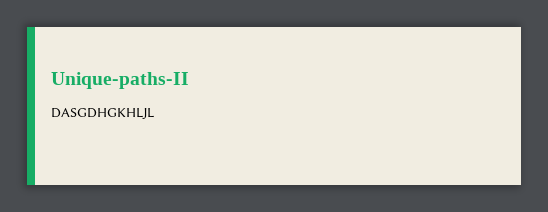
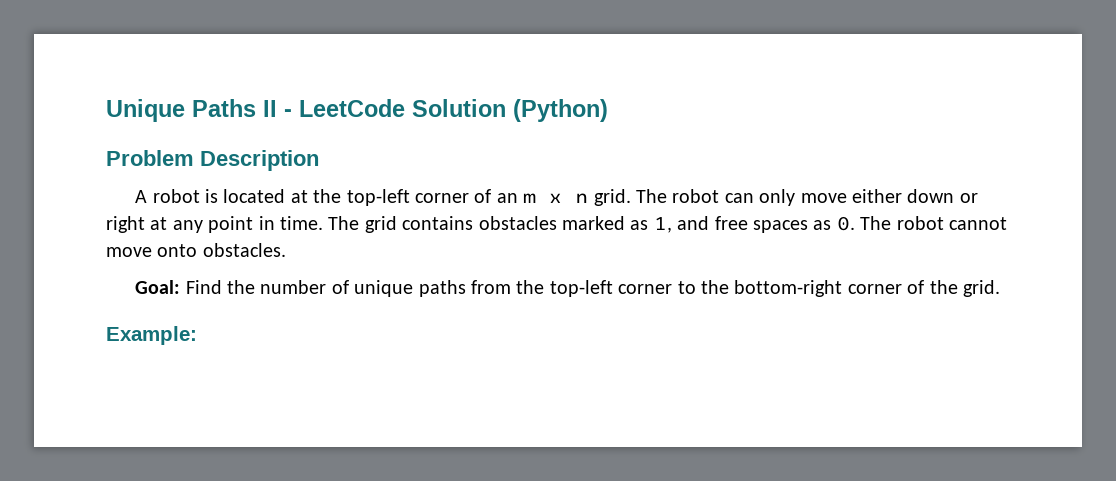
- Unique-paths-II
- DASGDHGKHLJL
+ Unique Paths II - LeetCode Solution (Python)
+ Problem Description
+ A robot is located at the top-left corner of an m x n grid. The robot can only move either down or right at any point in time. The grid contains obstacles marked as 1, and free spaces as 0. The robot cannot move onto obstacles.
+ Goal: Find the number of unique paths from the top-left corner to the bottom-right corner of the grid.
+ Example:

